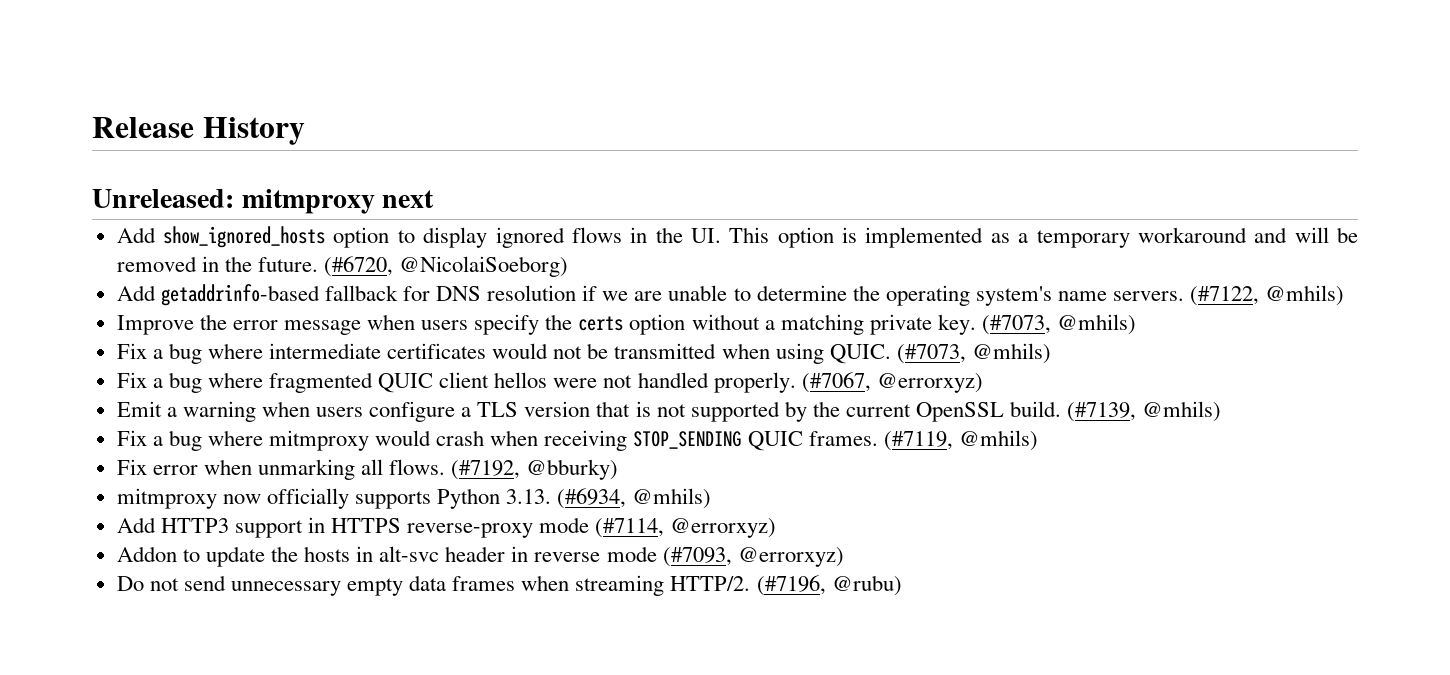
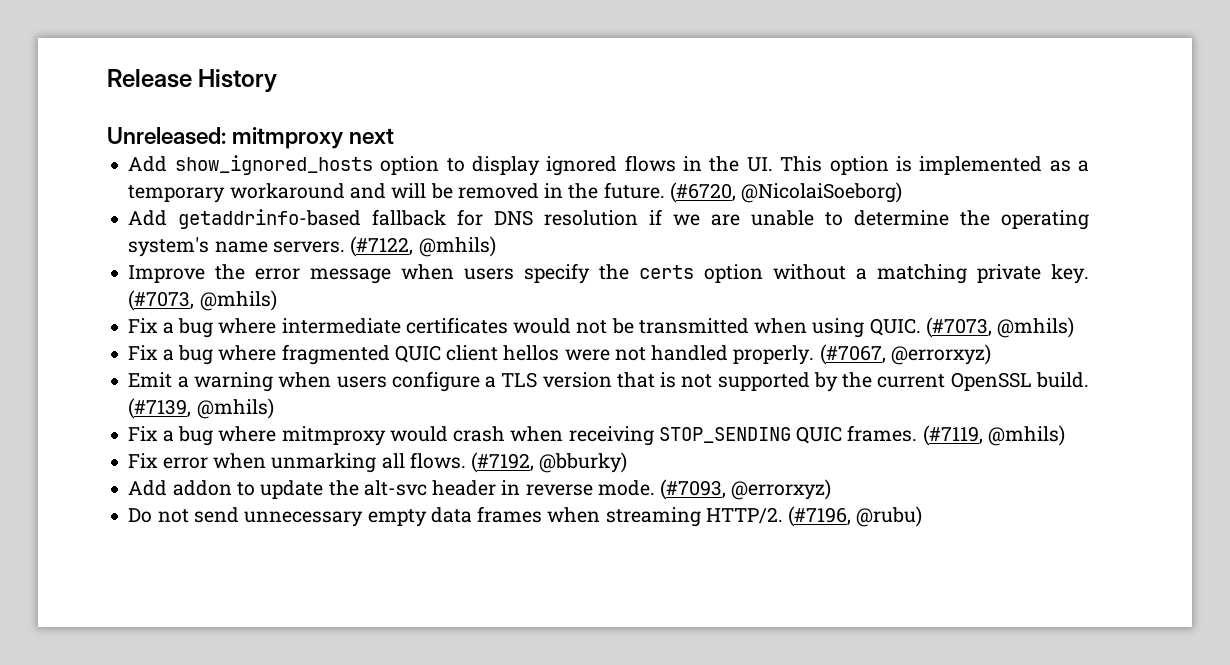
- mitmproxy now officially supports Python 3.13. (#6934, @mhils)
- Add HTTP3 support in HTTPS reverse-proxy mode (#7114, @errorxyz)
- Addon to update the hosts in alt-svc header in reverse mode (#7093, @errorxyz)
+ Add addon to update the alt-svc header in reverse mode. (#7093, @errorxyz)

